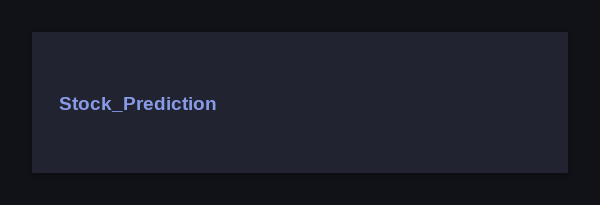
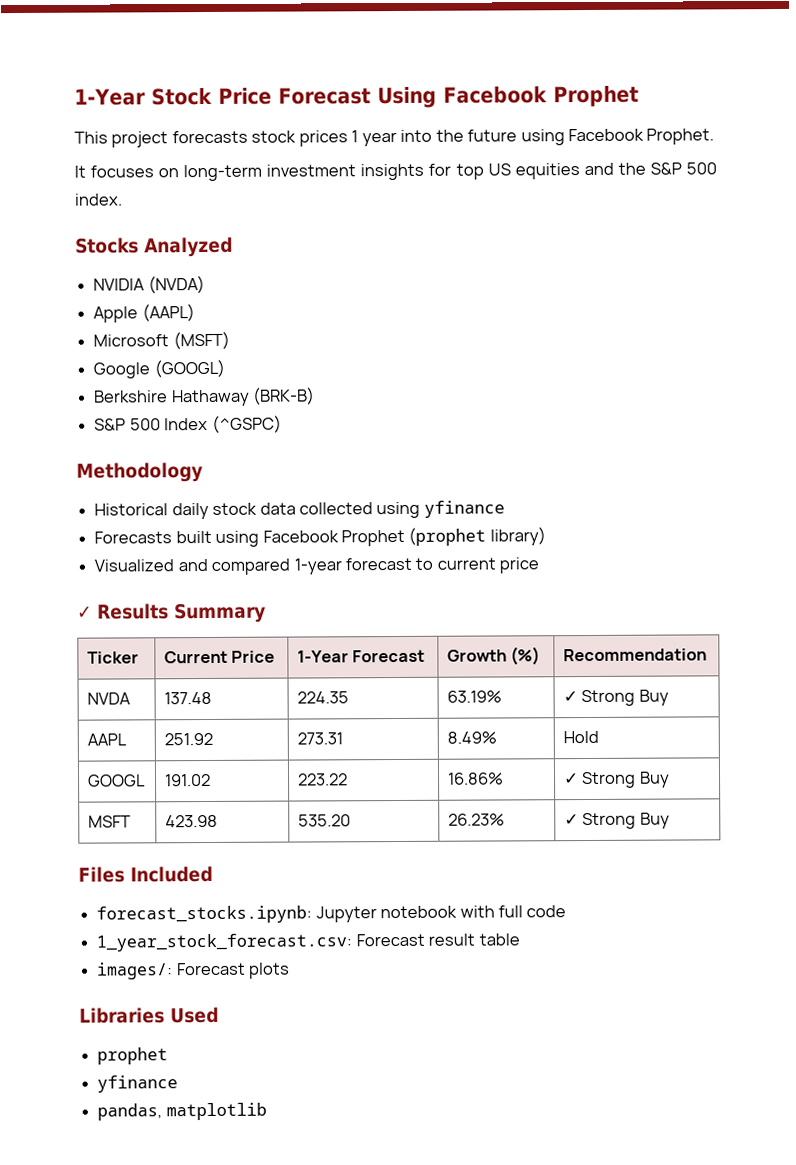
- Stock_Prediction
+ 1-Year Stock Price Forecast Using Facebook Prophet
+ This project forecasts stock prices 1 year into the future using Facebook Prophet.
+ It focuses on long-term investment insights for top US equities and the S&P 500 index.
+ Stocks Analyzed
+ NVIDIA (NVDA)
+ Apple (AAPL)
+ Microsoft (MSFT)
+ Google (GOOGL)
+ Berkshire Hathaway (BRK-B)
+ S&P 500 Index (^GSPC)
+ Methodology
+ Historical daily stock data collected using yfinance
+ Forecasts built using Facebook Prophet (prophet library)
+ Visualized and compared 1-year forecast to current price
+ ✓ Results Summary
+ Ticker | Current Price | 1-Year Forecast | Growth (%) | Recommendation
+ NVDA | 137.48 | 224.35 | 63.19% | ✓ Strong Buy
+ AAPL | 251.92 | 273.31 | 8.49% | Hold
+ GOOGL | 191.02 | 223.22 | 16.86% | ✓ Strong Buy
+ MSFT | 423.98 | 535.20 | 26.23% | ✓ Strong Buy
+ Files Included
+ forecast_stocks.ipynb: Jupyter notebook with full code
+ 1_year_stock_forecast.csv: Forecast result table
+ images/: Forecast plots
+ Libraries Used
+ prophet
+ yfinance
+ pandas, matplotlib

